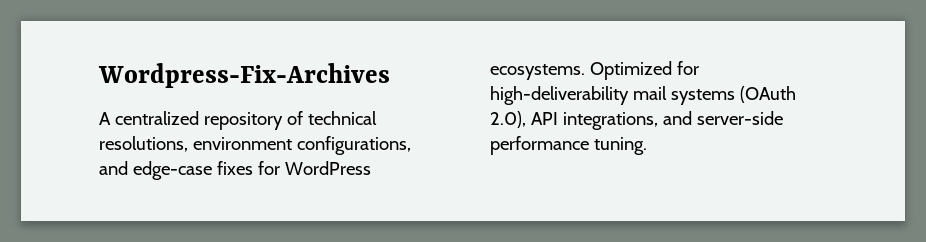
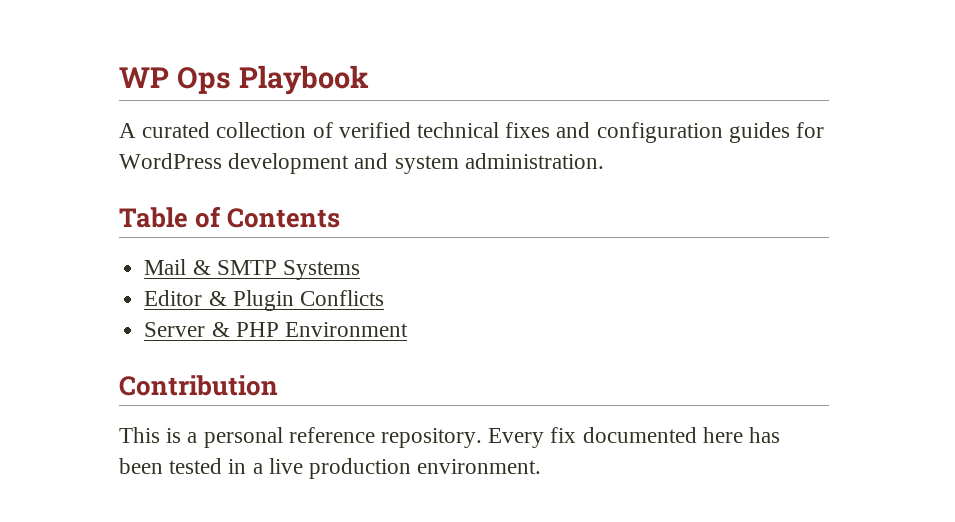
- Wordpress-Fix-Archives
- A centralized repository of technical resolutions, environment configurations, and edge-case fixes for WordPress ecosystems. Optimized for high-deliverability mail systems (OAuth 2.0), API integrations, and server-side performance tuning.
+ WP Ops Playbook
+ A curated collection of verified technical fixes and configuration guides for WordPress development and system administration.
+ Table of Contents
+ Mail & SMTP Systems
+ Editor & Plugin Conflicts
+ Server & PHP Environment
+ Contribution
+ This is a personal reference repository. Every fix documented here has been tested in a live production environment.

